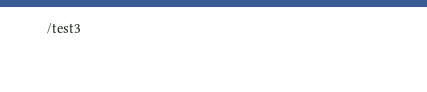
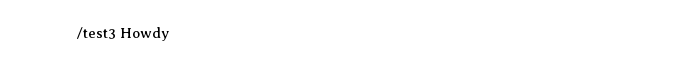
- /test3
+ /test3 Howdy

